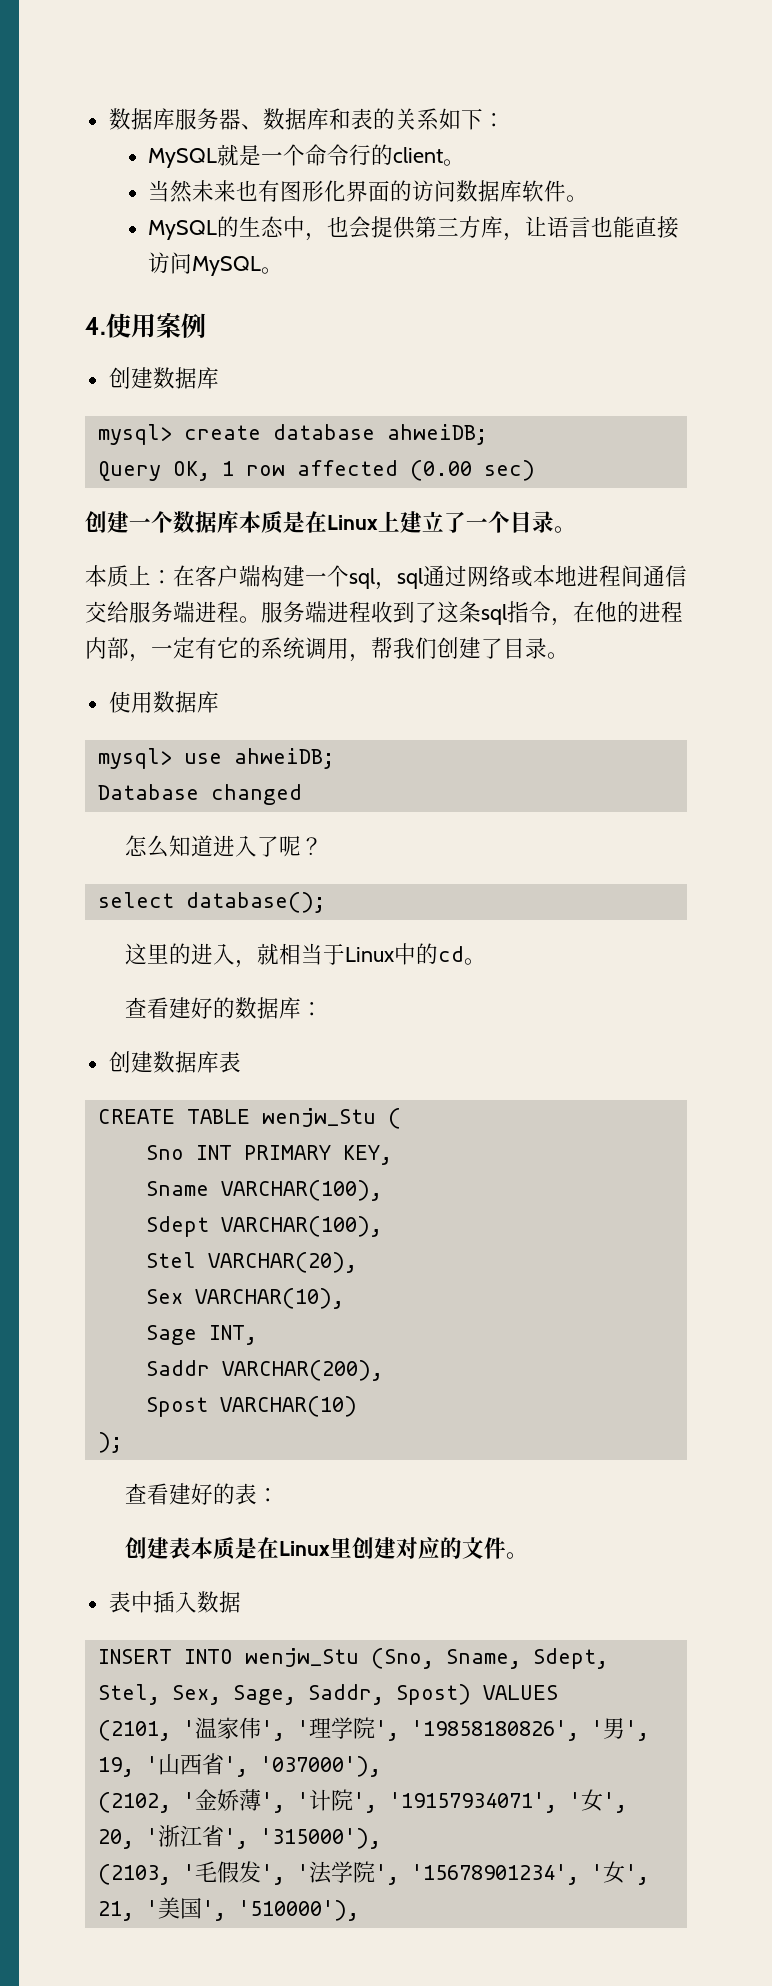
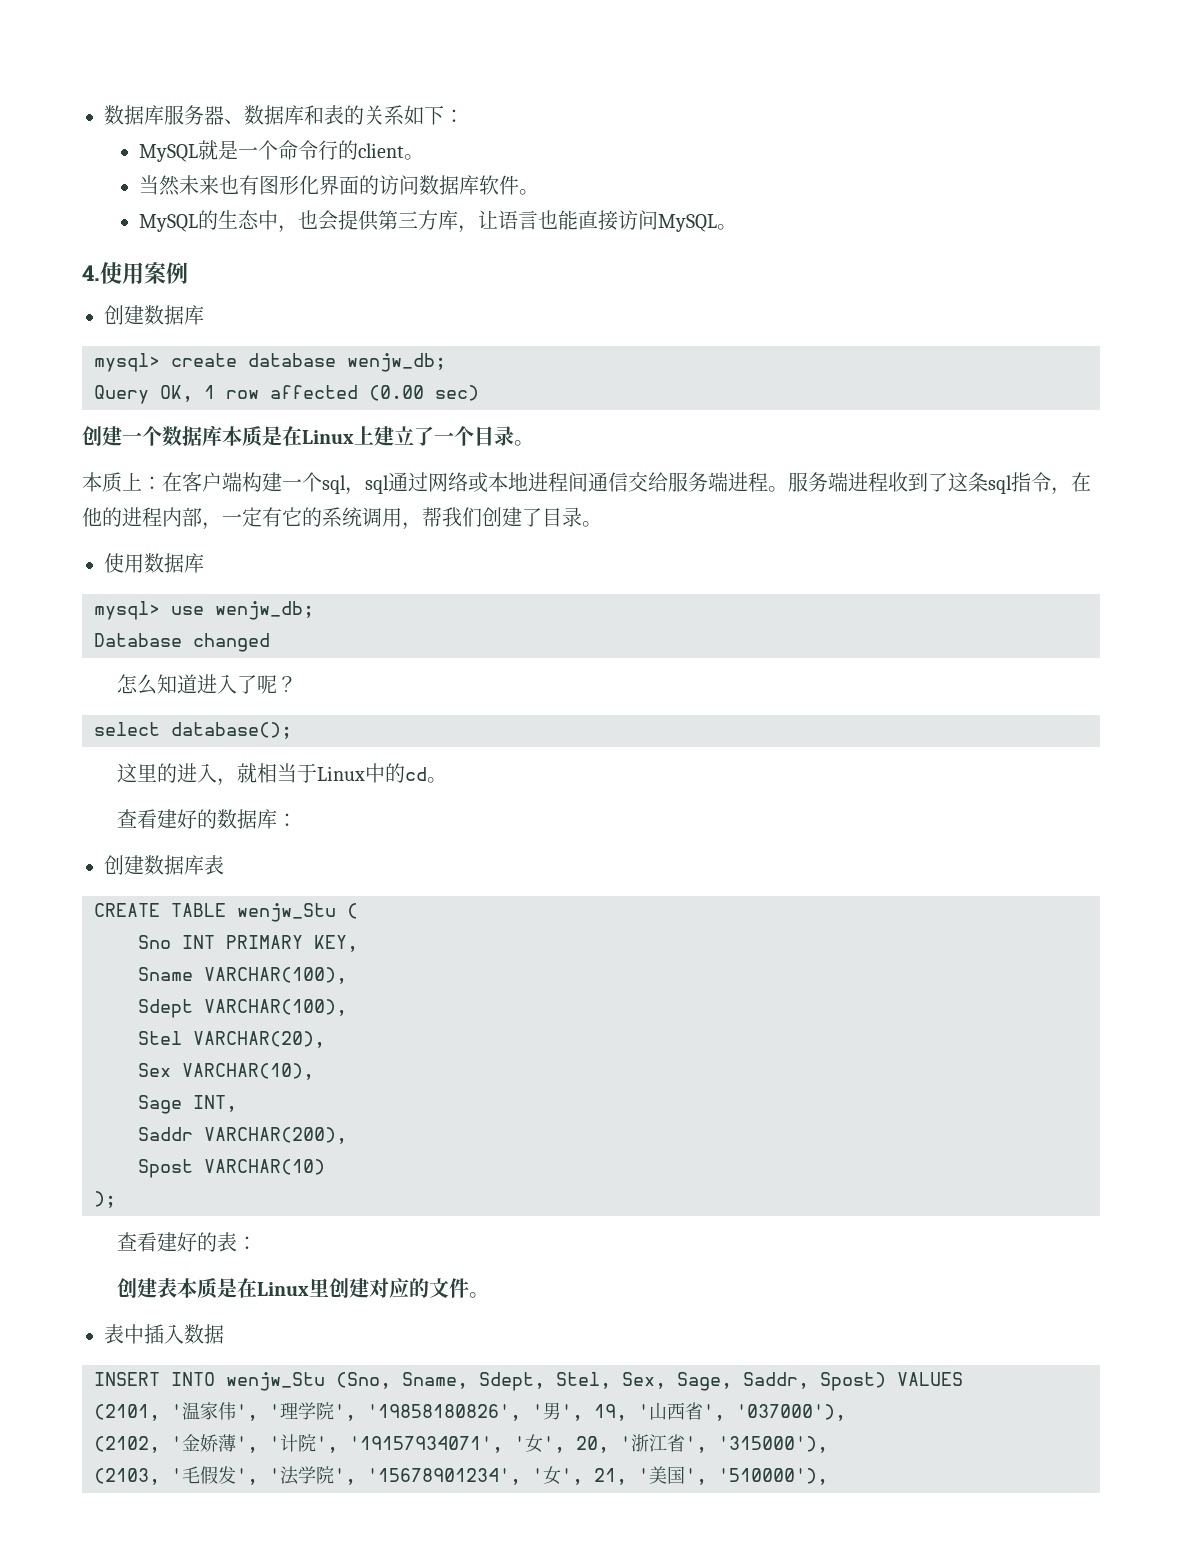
- mysql> create database ahweiDB;
+ mysql> create database wenjw_db;
- mysql> use ahweiDB;
+ mysql> use wenjw_db;

